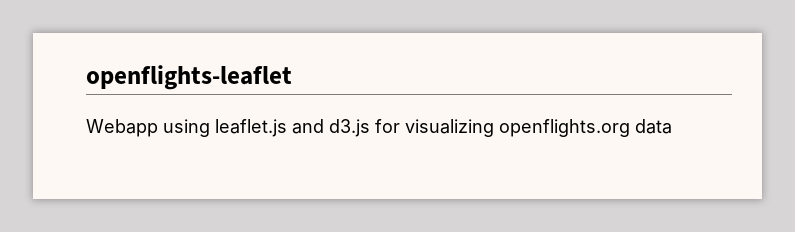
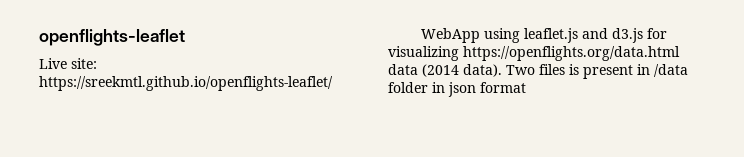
- Webapp using leaflet.js and d3.js for visualizing openflights.org data
+ Live site: https://sreekmtl.github.io/openflights-leaflet/
+ WebApp using leaflet.js and d3.js for visualizing https://openflights.org/data.html data (2014 data). Two files is present in /data folder in json format

